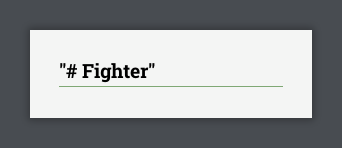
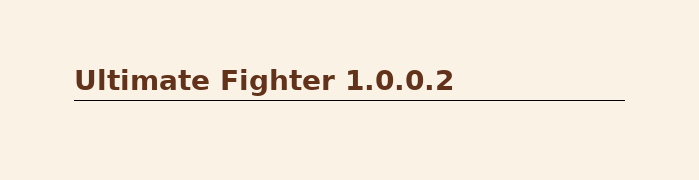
- "# Fighter"
+ Ultimate Fighter 1.0.0.2

